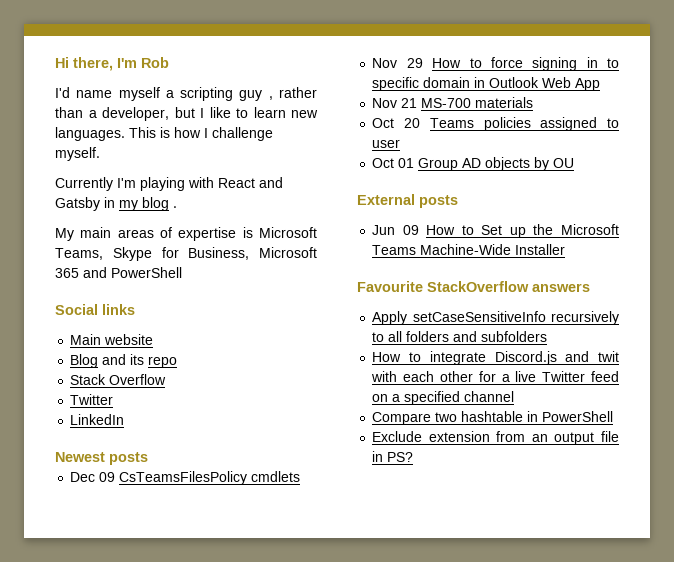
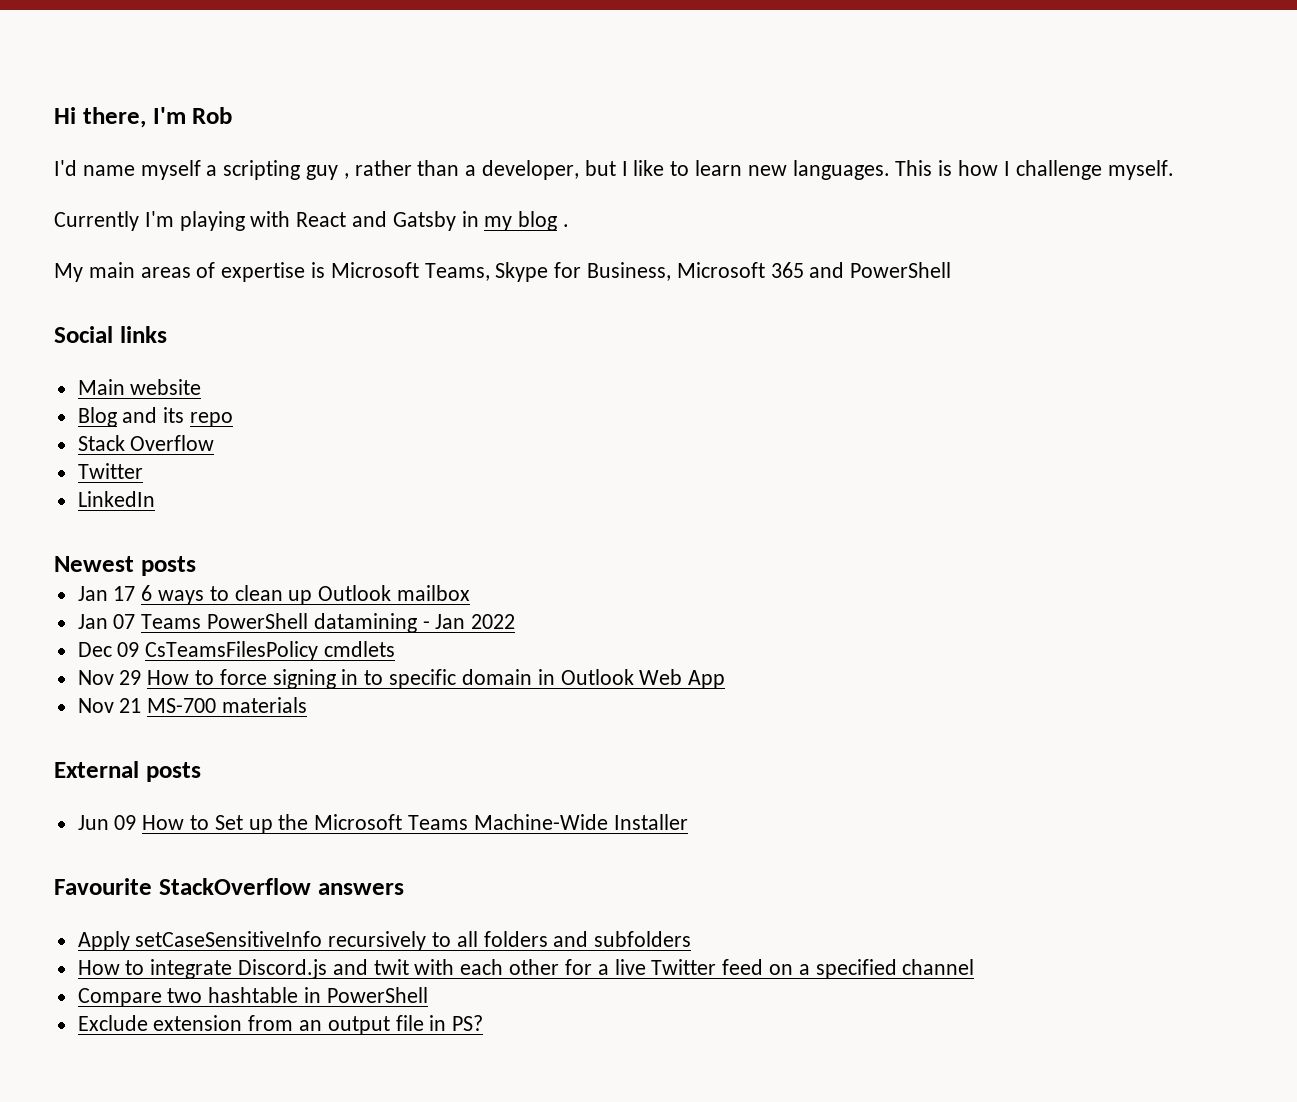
+ Jan 17 6 ways to clean up Outlook mailbox
+ Jan 07 Teams PowerShell datamining - Jan 2022
- Oct 20 Teams policies assigned to user
- Oct 01 Group AD objects by OU

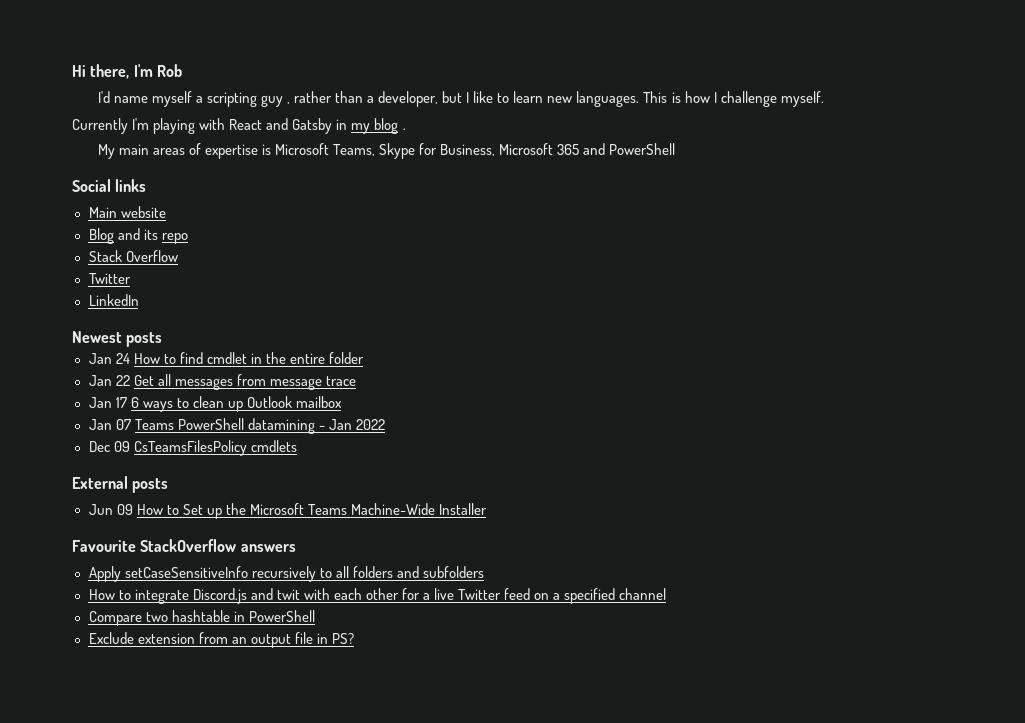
+ Jan 24 How to find cmdlet in the entire folder
+ Jan 22 Get all messages from message trace
- Nov 29 How to force signing in to specific domain in Outlook Web App
- Nov 21 MS-700 materials

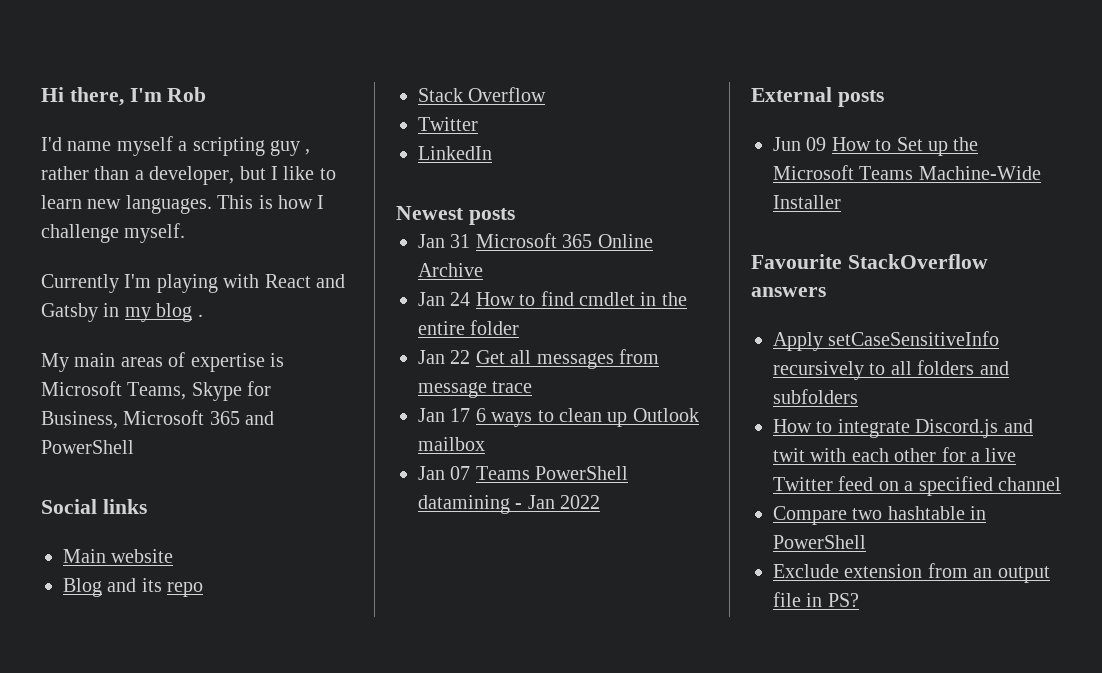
+ Jan 31 Microsoft 365 Online Archive
- Dec 09 CsTeamsFilesPolicy cmdlets

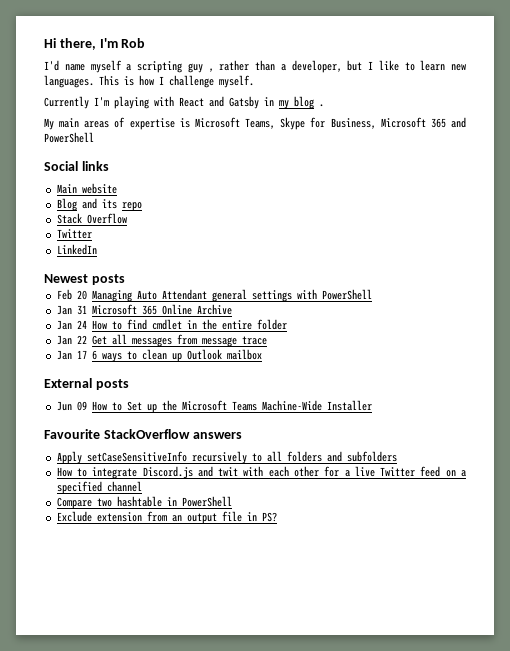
+ Feb 20 Managing Auto Attendant general settings with PowerShell
- Jan 07 Teams PowerShell datamining - Jan 2022

